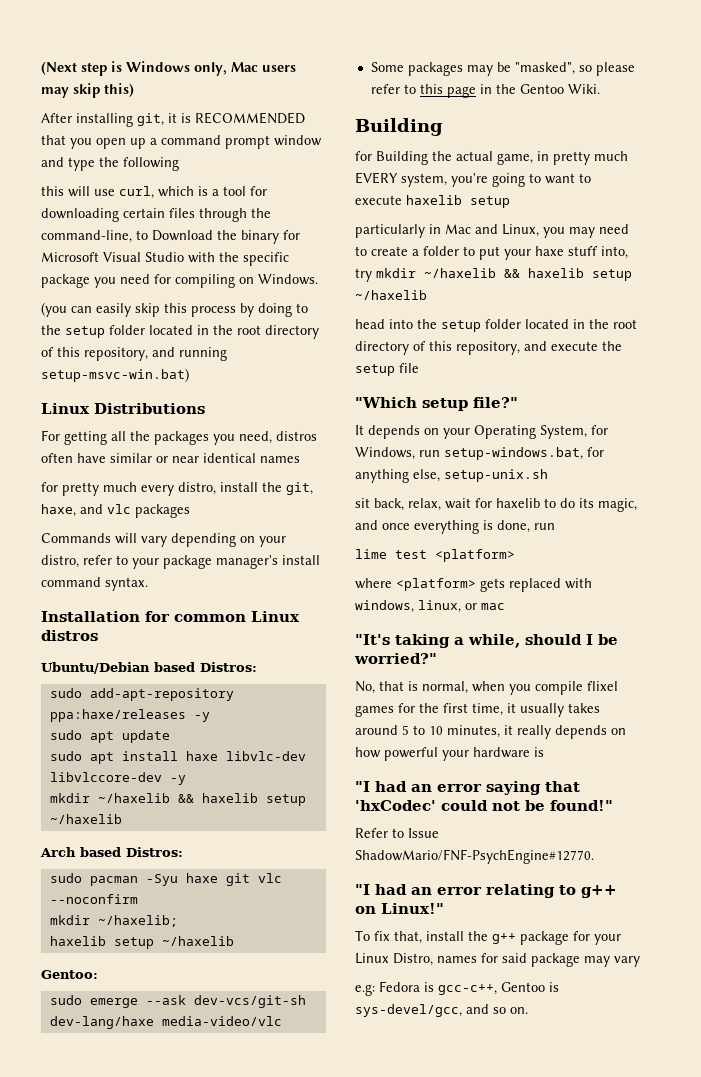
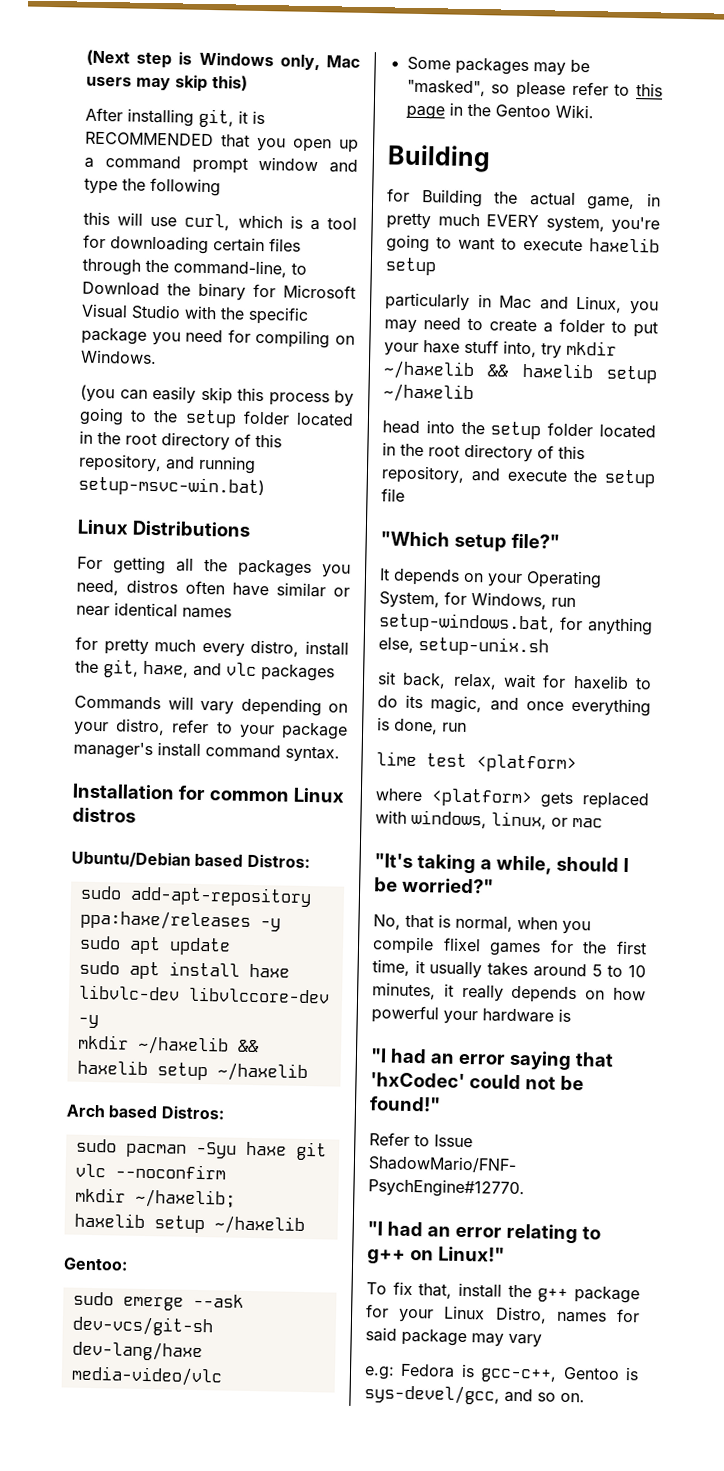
- (you can easily skip this process by doing to the setup folder located in the root directory of this repository, and running setup-msvc-win.bat)
+ (you can easily skip this process by going to the setup folder located in the root directory of this repository, and running setup-msvc-win.bat)

